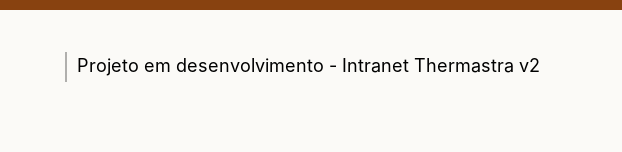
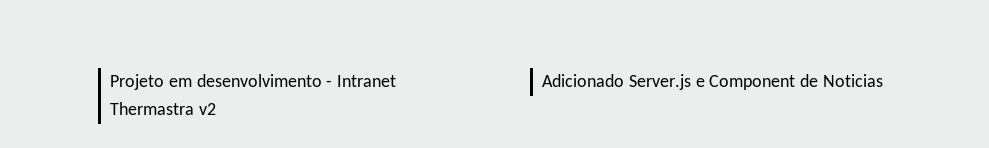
+ Adicionado Server.js e Component de Noticias

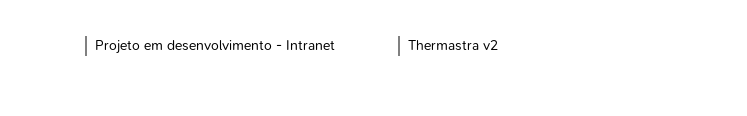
- Adicionado Server.js e Component de Noticias

